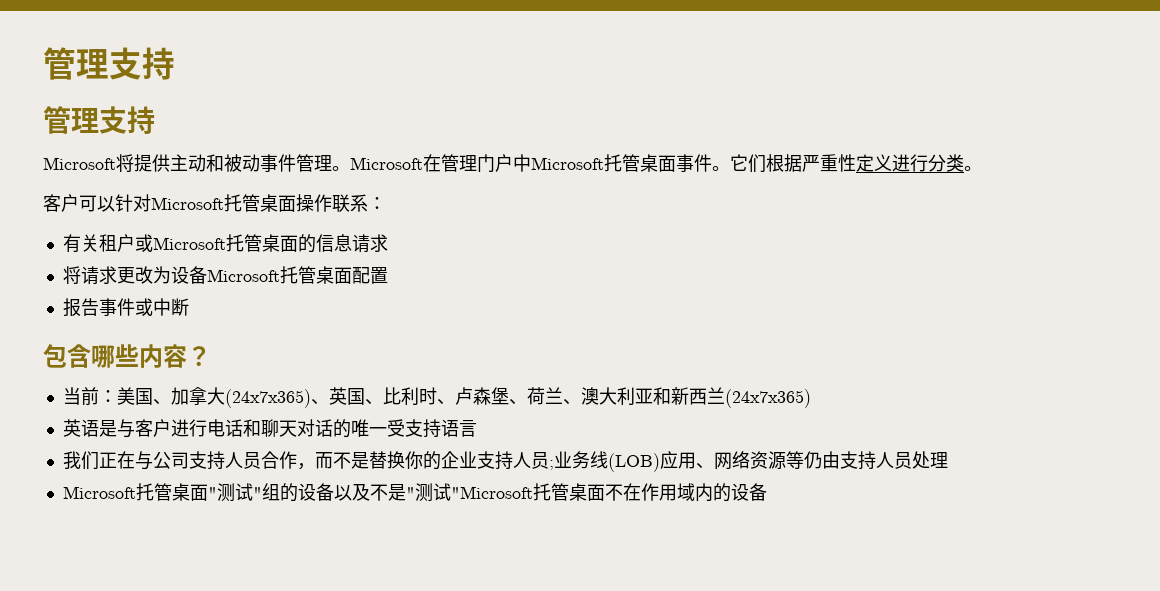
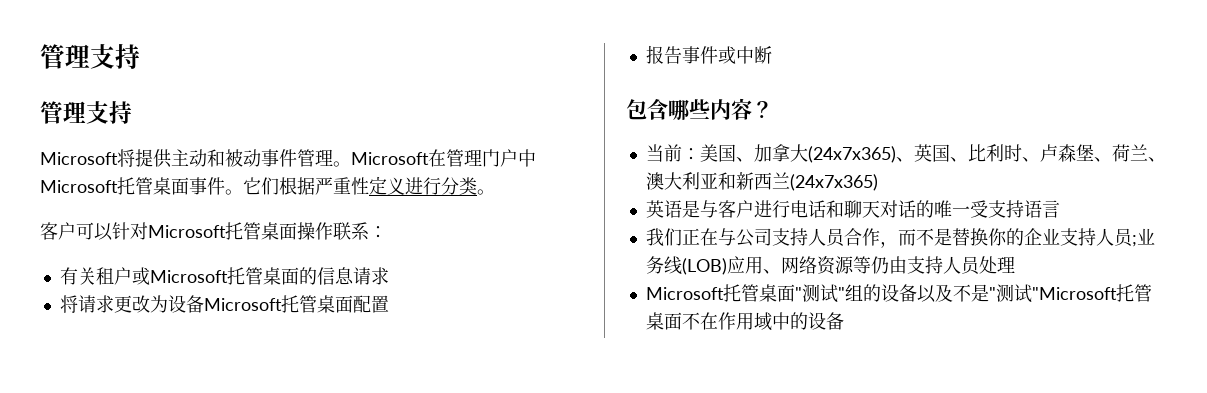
- Microsoft托管桌面"测试"组的设备以及不是"测试"Microsoft托管桌面不在作用域内的设备
+ Microsoft托管桌面"测试"组的设备以及不是"测试"Microsoft托管桌面不在作用域中的设备

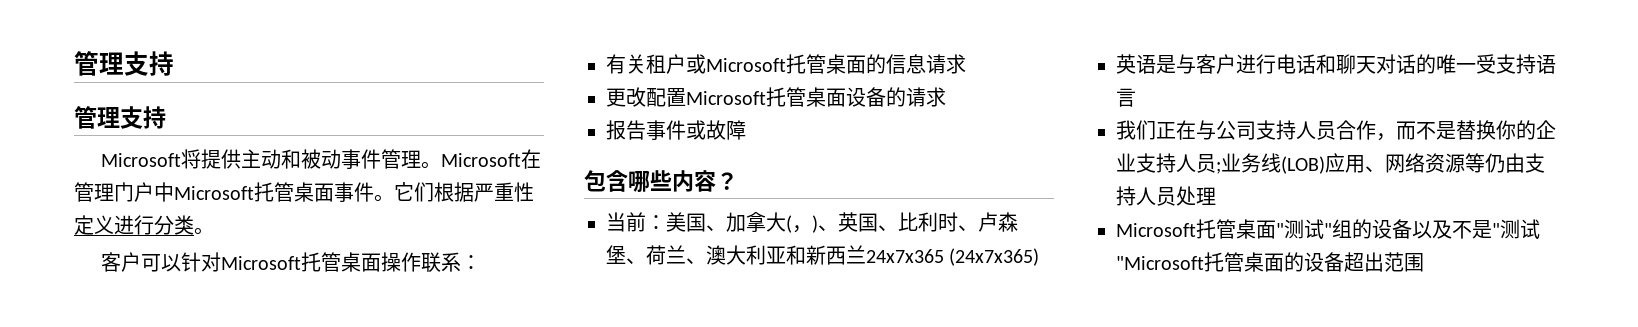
- 将请求更改为设备Microsoft托管桌面配置
+ 更改配置Microsoft托管桌面设备的请求
- 报告事件或中断
+ 报告事件或故障
- 当前：美国、加拿大(24x7x365)、英国、比利时、卢森堡、荷兰、澳大利亚和新西兰(24x7x365)
+ 当前：美国、加拿大(，)、英国、比利时、卢森堡、荷兰、澳大利亚和新西兰24x7x365 (24x7x365)
- Microsoft托管桌面"测试"组的设备以及不是"测试"Microsoft托管桌面不在作用域中的设备
+ Microsoft托管桌面"测试"组的设备以及不是"测试"Microsoft托管桌面的设备超出范围

